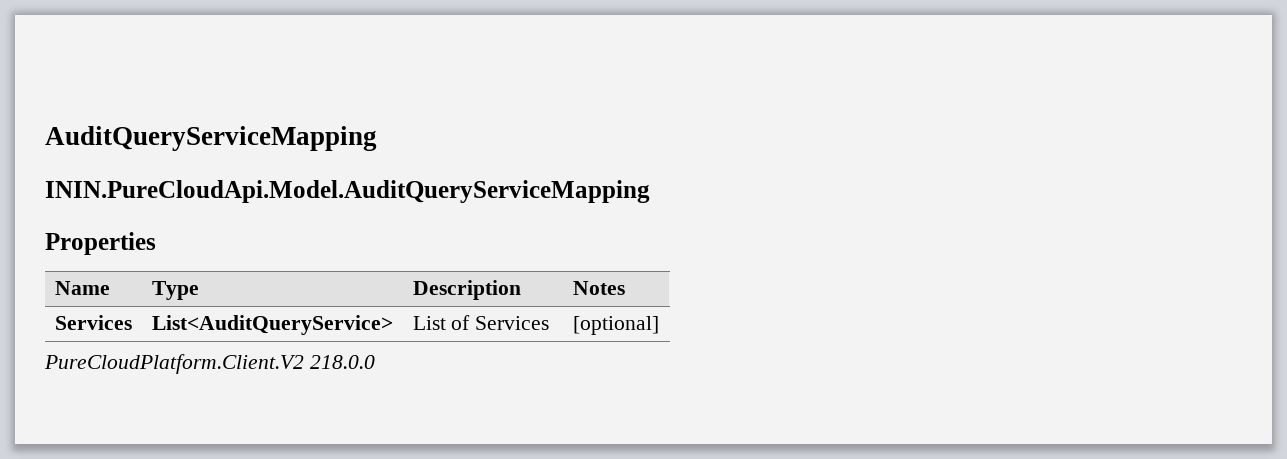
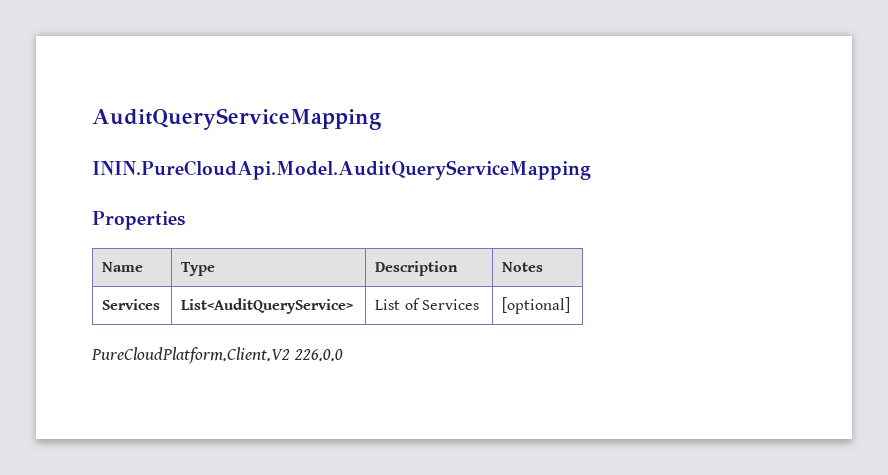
- PureCloudPlatform.Client.V2 218.0.0
+ PureCloudPlatform.Client.V2 226.0.0

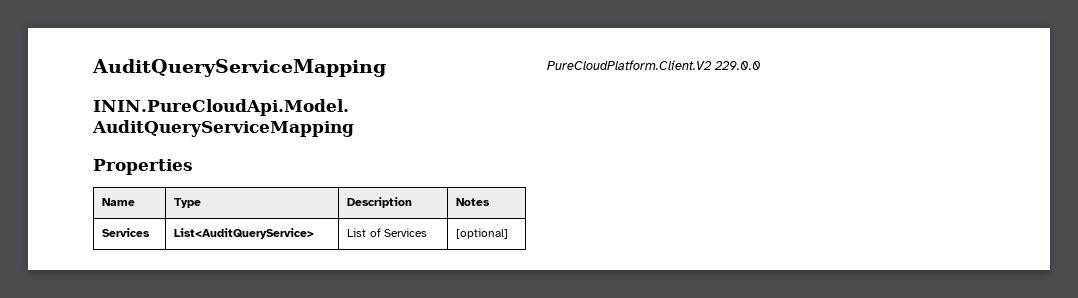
- PureCloudPlatform.Client.V2 226.0.0
+ PureCloudPlatform.Client.V2 229.0.0

